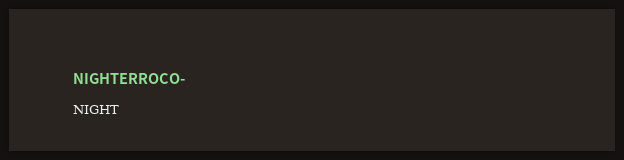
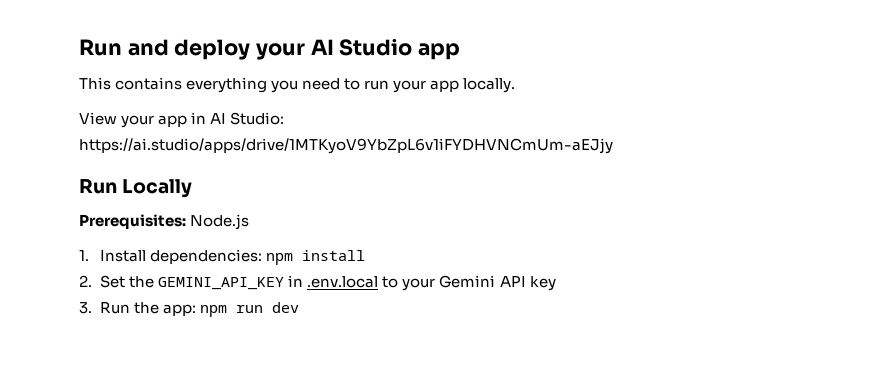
- NIGHTERROCO-
- NIGHT
+ Run and deploy your AI Studio app
+ This contains everything you need to run your app locally.
+ View your app in AI Studio: https://ai.studio/apps/drive/1MTKyoV9YbZpL6v1iFYDHVNCmUm-aEJjy
+ Run Locally
+ Prerequisites: Node.js
+ 1. Install dependencies: npm install
+ 2. Set the GEMINI_API_KEY in .env.local to your Gemini API key
+ 3. Run the app: npm run dev

